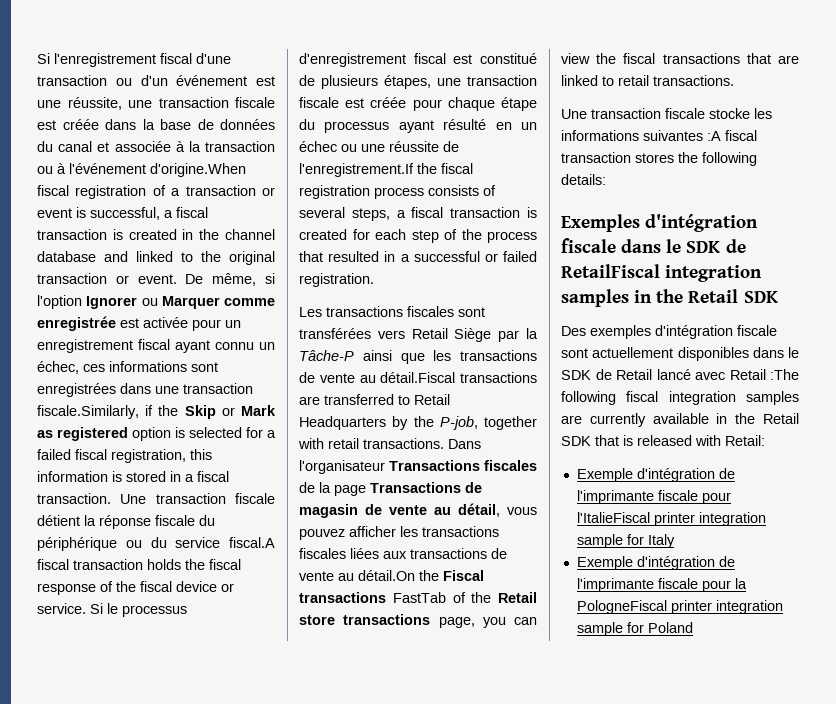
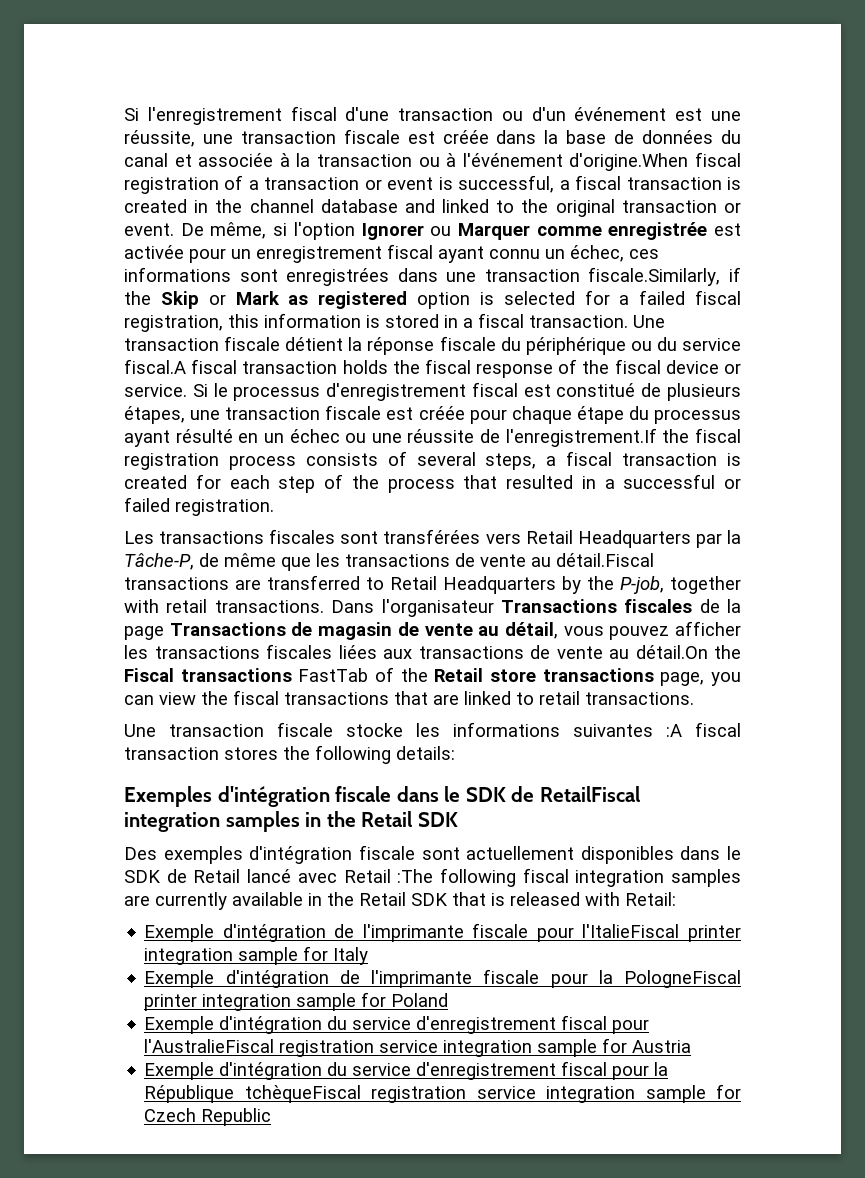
- Les transactions fiscales sont transférées vers Retail Siège par la Tâche-P ainsi que les transactions de vente au détail.Fiscal transactions are transferred to Retail Headquarters by the P-job, together with retail transactions.
+ Les transactions fiscales sont transférées vers Retail Headquarters par la Tâche-P, de même que les transactions de vente au détail.Fiscal transactions are transferred to Retail Headquarters by the P-job, together with retail transactions.
+ Exemple d'intégration du service d'enregistrement fiscal pour l'AustralieFiscal registration service integration sample for Austria
+ Exemple d'intégration du service d'enregistrement fiscal pour la République tchèqueFiscal registration service integration sample for Czech Republic

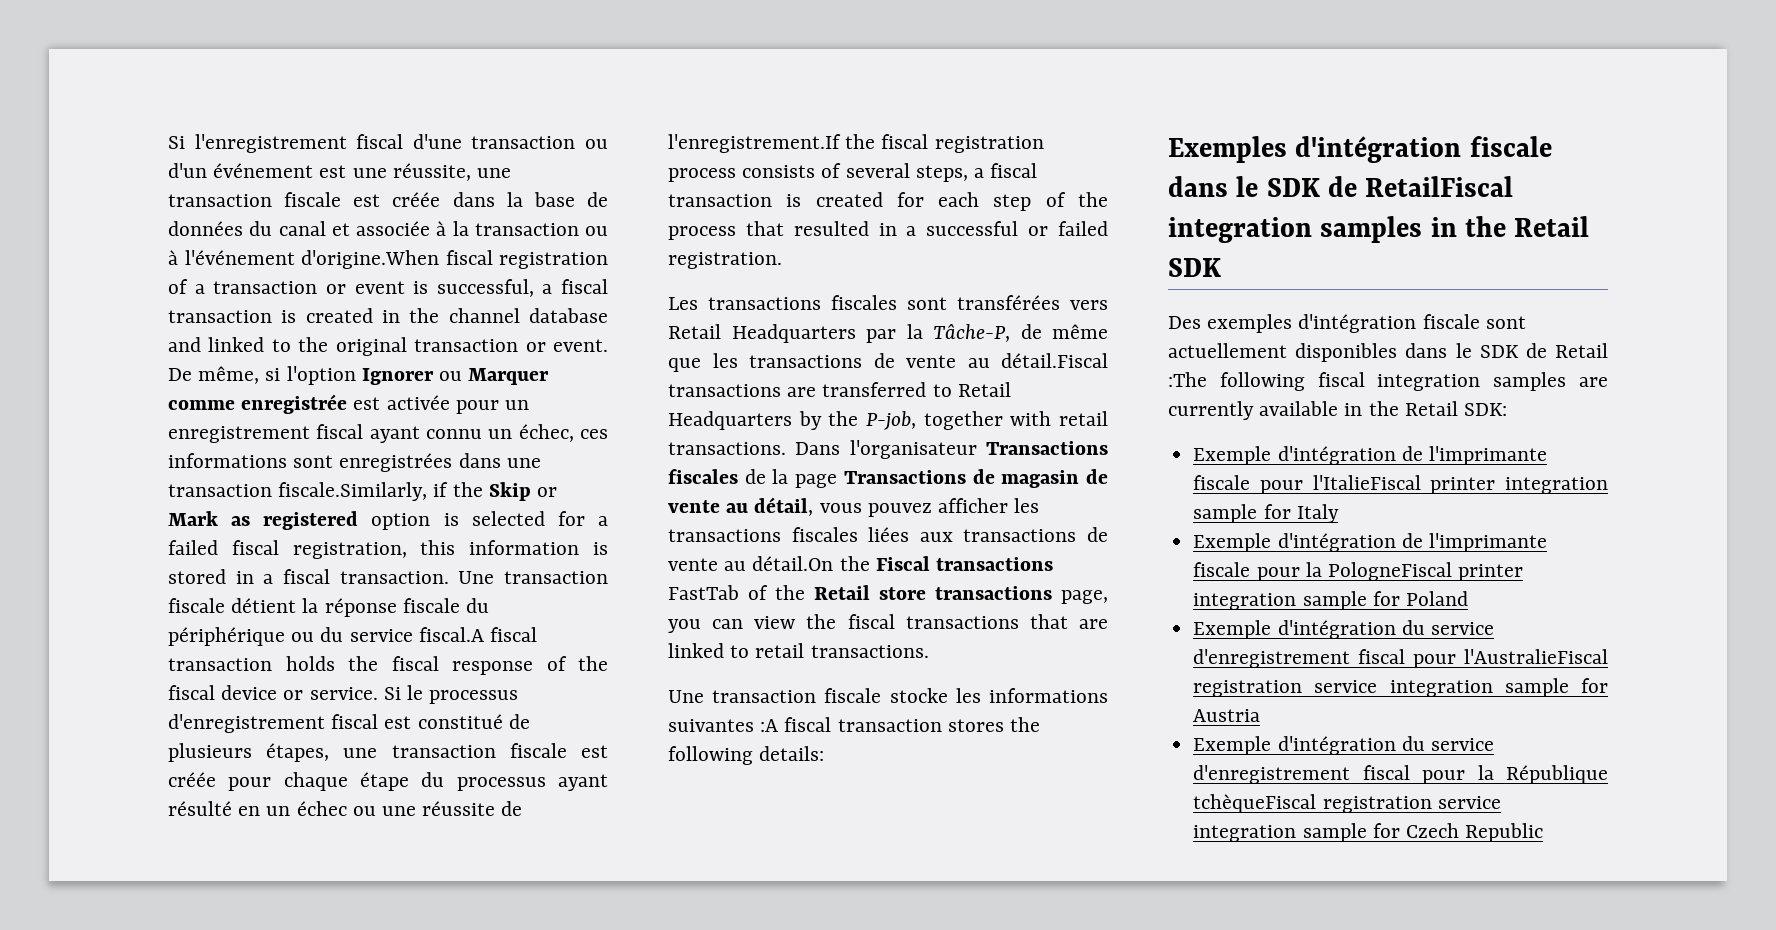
- Des exemples d'intégration fiscale sont actuellement disponibles dans le SDK de Retail lancé avec Retail :The following fiscal integration samples are currently available in the Retail SDK that is released with Retail:
+ Des exemples d'intégration fiscale sont actuellement disponibles dans le SDK de Retail :The following fiscal integration samples are currently available in the Retail SDK:

